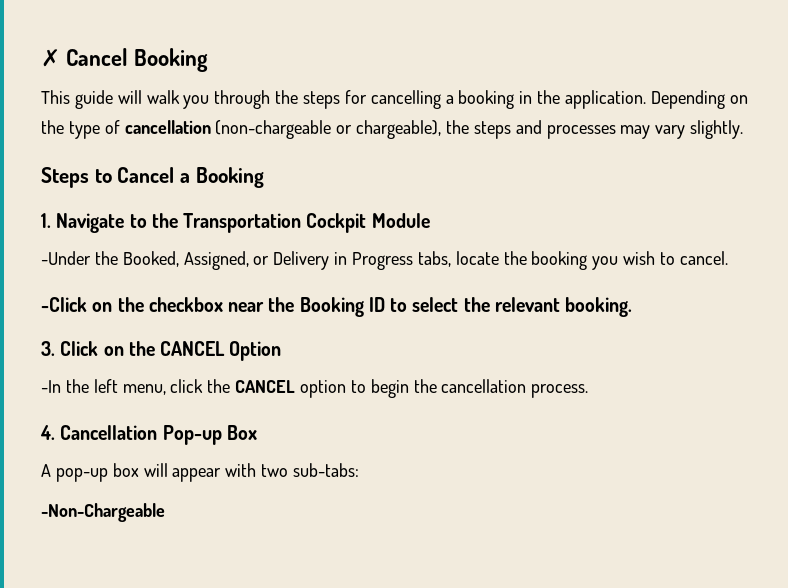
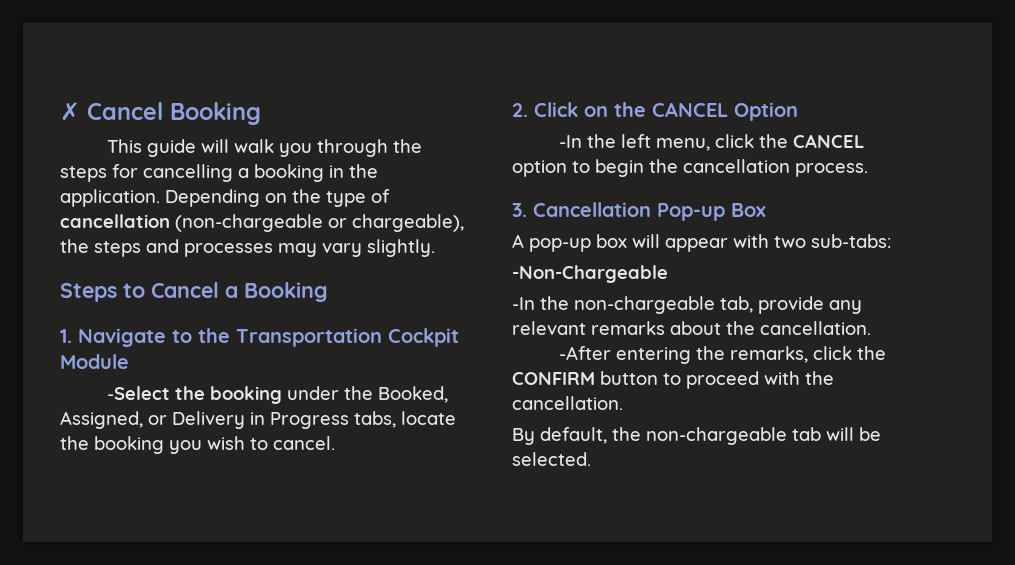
- -Under the Booked, Assigned, or Delivery in Progress tabs, locate the booking you wish to cancel.
+ -Select the booking under the Booked, Assigned, or Delivery in Progress tabs, locate the booking you wish to cancel.
- -Click on the checkbox near the Booking ID to select the relevant booking.
- 3. Click on the CANCEL Option
+ 2. Click on the CANCEL Option
- 4. Cancellation Pop-up Box
+ 3. Cancellation Pop-up Box
+ -In the non-chargeable tab, provide any relevant remarks about the cancellation.
+ -After entering the remarks, click the CONFIRM button to proceed with the cancellation.
+ By default, the non-chargeable tab will be selected.

